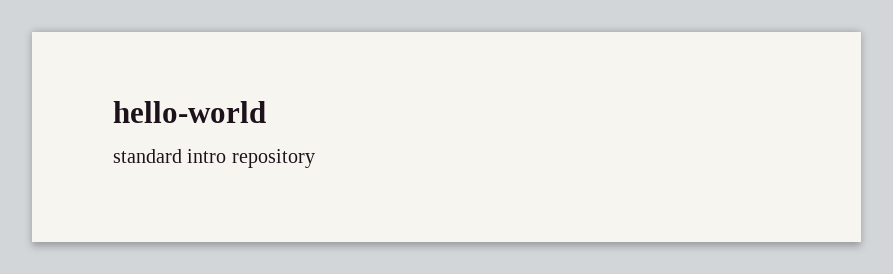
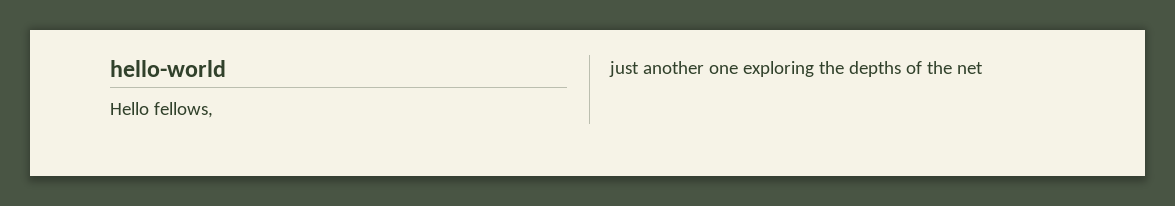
- standard intro repository
+ Hello fellows,
+ just another one exploring the depths of the net

